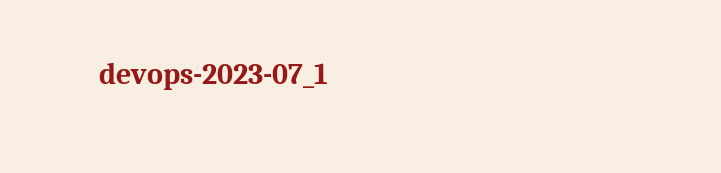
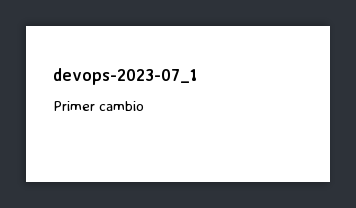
+ Primer cambio

